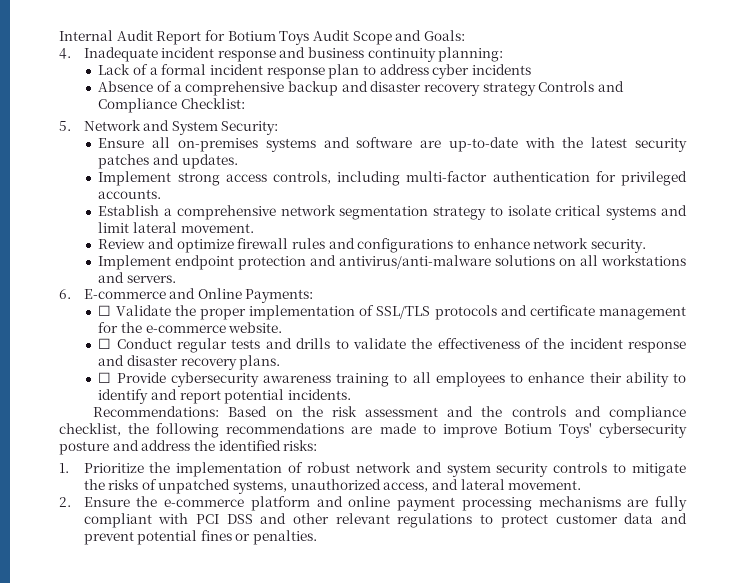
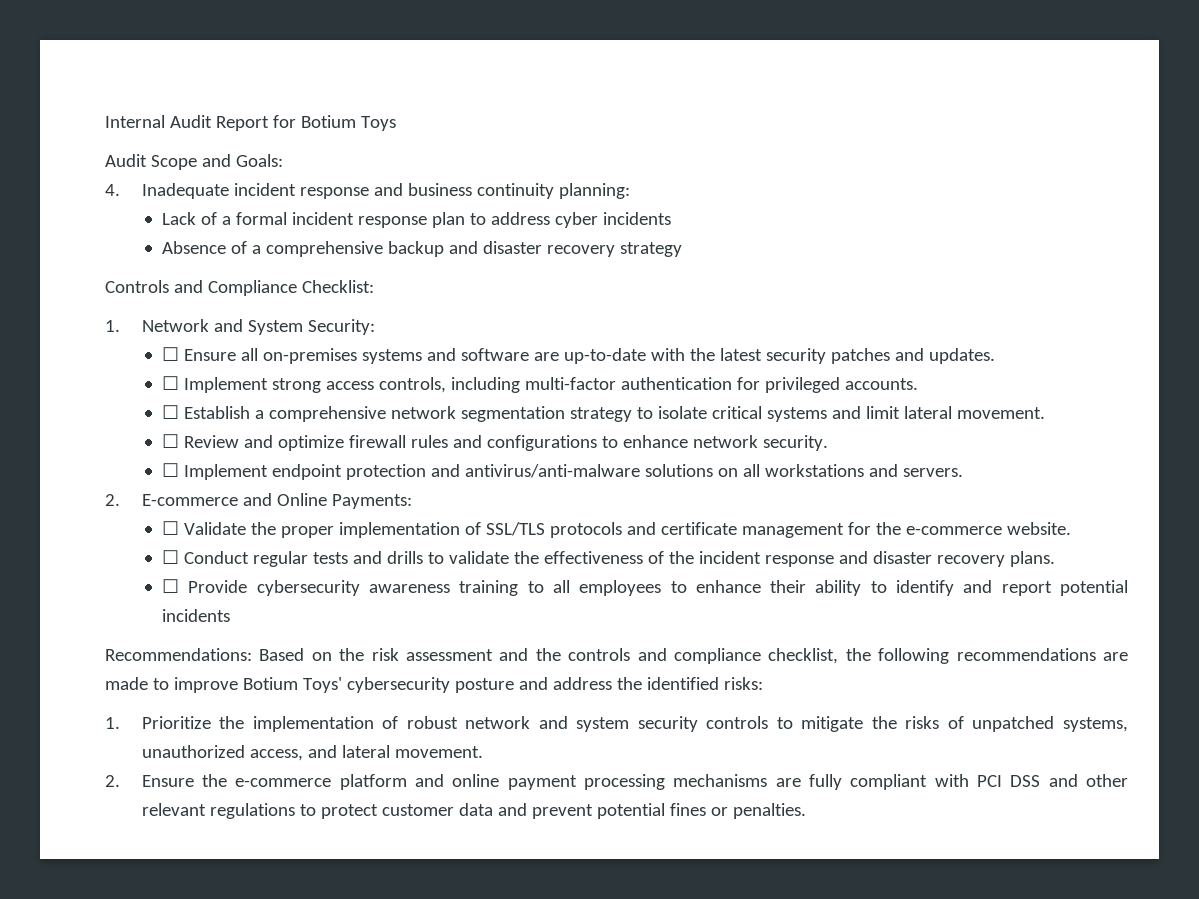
- Internal Audit Report for Botium Toys Audit Scope and Goals:
+ Internal Audit Report for Botium Toys
+ Audit Scope and Goals:
- Absence of a comprehensive backup and disaster recovery strategy Controls and Compliance Checklist:
+ Absence of a comprehensive backup and disaster recovery strategy
+ Controls and Compliance Checklist:
- 5. Network and System Security:
+ 1. Network and System Security:
- Ensure all on-premises systems and software are up-to-date with the latest security patches and updates.
+ ☐ Ensure all on-premises systems and software are up-to-date with the latest security patches and updates.
- Implement strong access controls, including multi-factor authentication for privileged accounts.
+ ☐ Implement strong access controls, including multi-factor authentication for privileged accounts.
- Establish a comprehensive network segmentation strategy to isolate critical systems and limit lateral movement.
+ ☐ Establish a comprehensive network segmentation strategy to isolate critical systems and limit lateral movement.
- Review and optimize firewall rules and configurations to enhance network security.
+ ☐ Review and optimize firewall rules and configurations to enhance network security.
- Implement endpoint protection and antivirus/anti-malware solutions on all workstations and servers.
+ ☐ Implement endpoint protection and antivirus/anti-malware solutions on all workstations and servers.
- 6. E-commerce and Online Payments:
+ 2. E-commerce and Online Payments:
- ☐ Provide cybersecurity awareness training to all employees to enhance their ability to identify and report potential incidents.
+ ☐ Provide cybersecurity awareness training to all employees to enhance their ability to identify and report potential incidents

